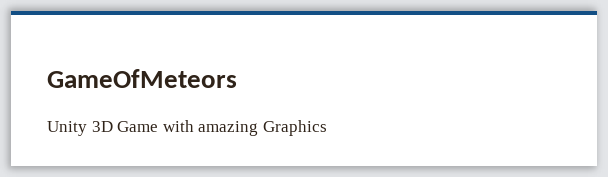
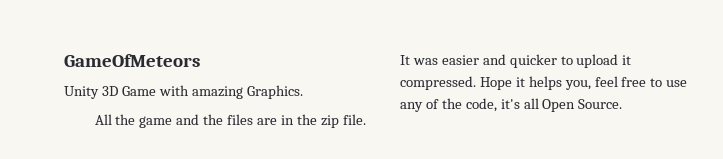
- Unity 3D Game with amazing Graphics
+ Unity 3D Game with amazing Graphics.
+ All the game and the files are in the zip file. It was easier and quicker to upload it compressed. Hope it helps you, feel free to use any of the code, it's all Open Source.

